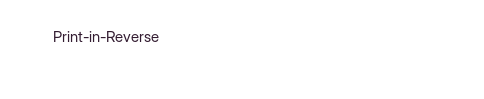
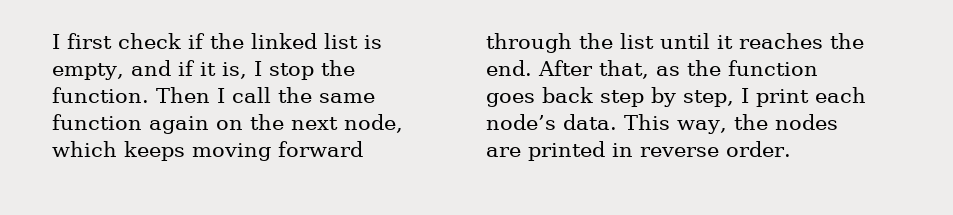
- Print-in-Reverse
+ I first check if the linked list is empty, and if it is, I stop the function. Then I call the same function again on the next node, which keeps moving forward through the list until it reaches the end. After that, as the function goes back step by step, I print each node’s data. This way, the nodes are printed in reverse order.

